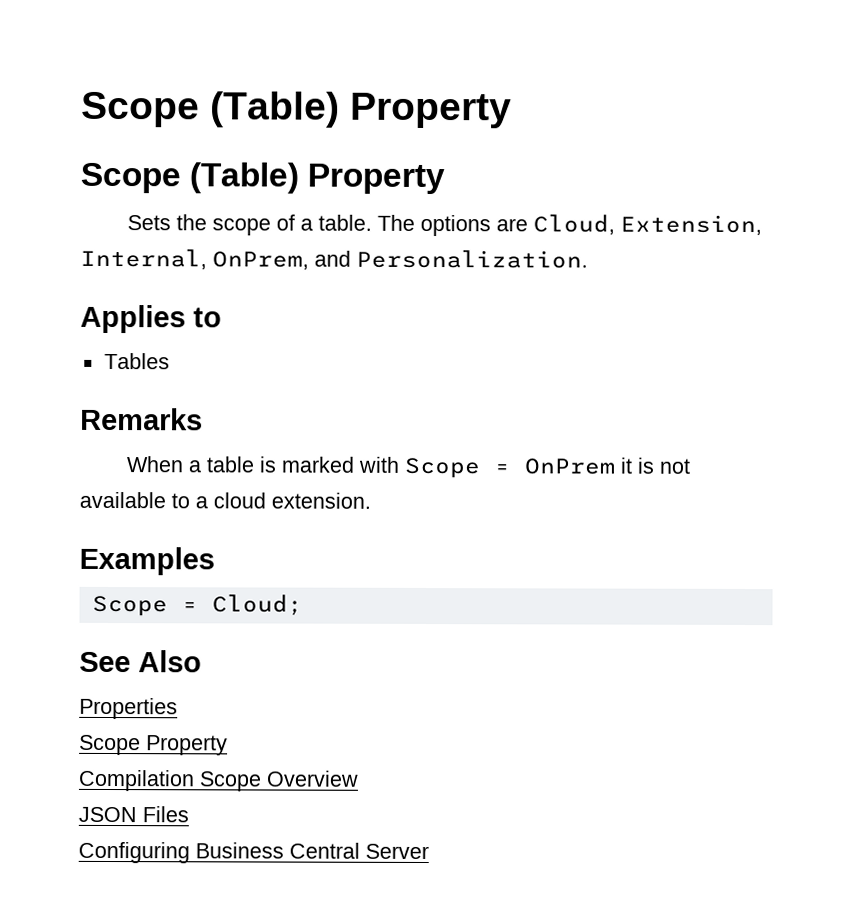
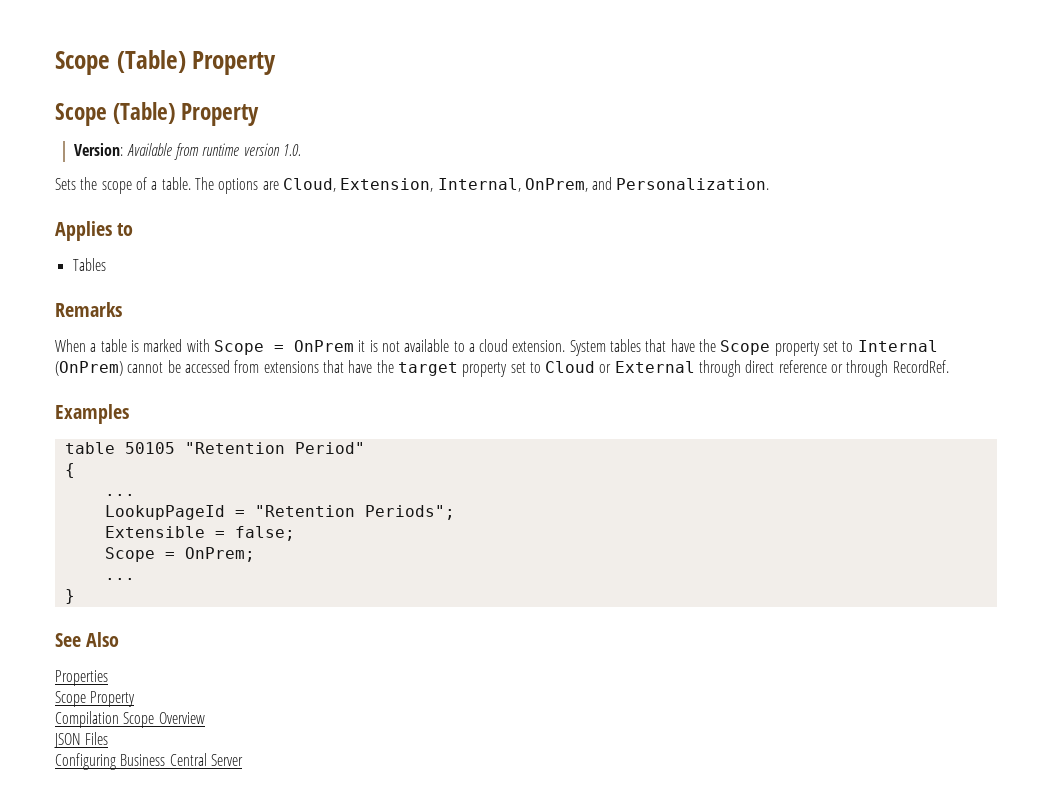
+ Version: Available from runtime version 1.0.
- When a table is marked with Scope = OnPrem it is not available to a cloud extension.
+ When a table is marked with Scope = OnPrem it is not available to a cloud extension. System tables that have the Scope property set to Internal (OnPrem) cannot be accessed from extensions that have the target property set to Cloud or External through direct reference or through RecordRef.
  Examples
- Scope = Cloud;
+ table 50105 "Retention Period"
+ {
+ ...
+ LookupPageId = "Retention Periods";
+ Extensible = false;
+ Scope = OnPrem;
+ ...
+ }

